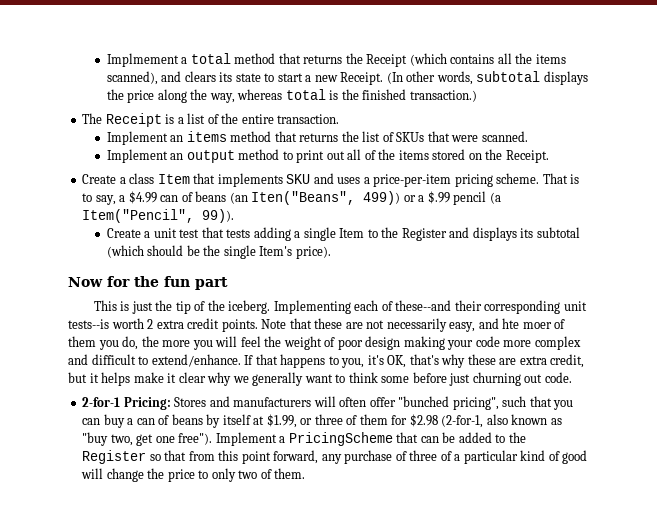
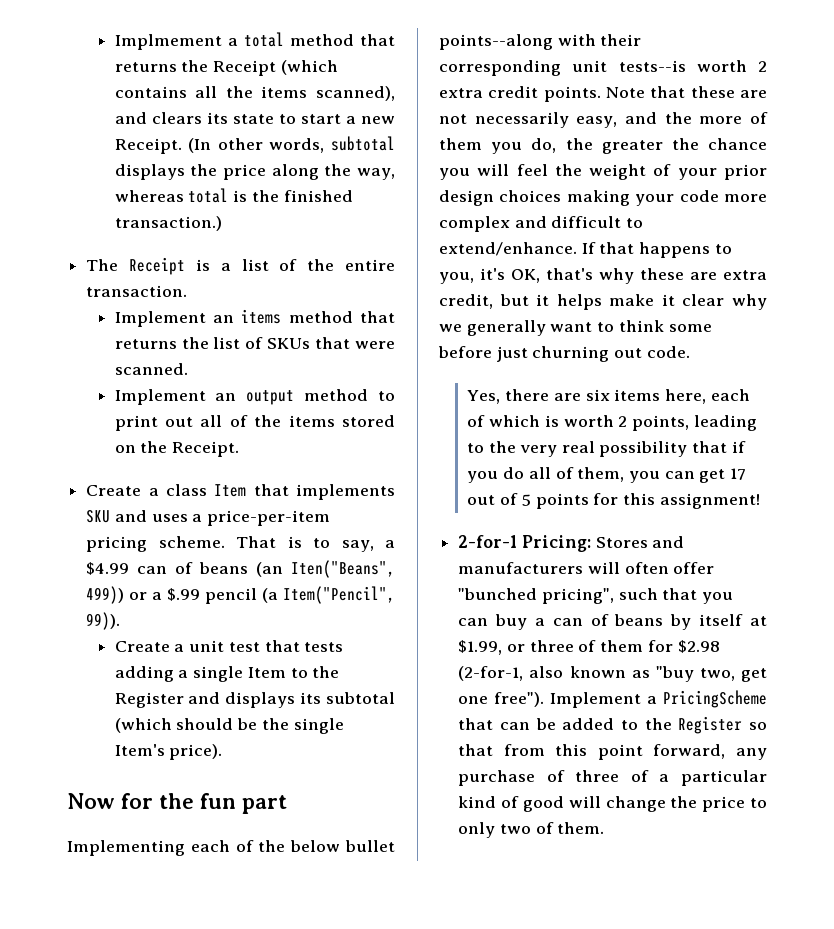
- This is just the tip of the iceberg. Implementing each of these--and their corresponding unit tests--is worth 2 extra credit points.
+ Implementing each of the below bullet points--along with their corresponding unit tests--is worth 2 extra credit points.
- Note that these are not necessarily easy, and hte moer of them you do, the more you will feel the weight of poor design making your code more complex and difficult to extend/enhance.
+ Note that these are not necessarily easy, and the more of them you do, the greater the chance you will feel the weight of your prior design choices making your code more complex and difficult to extend/enhance.
+ Yes, there are six items here, each of which is worth 2 points, leading to the very real possibility that if you do all of them, you can get 17 out of 5 points for this assignment!

